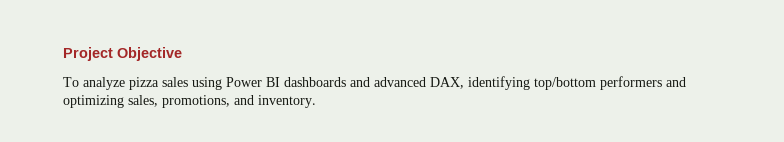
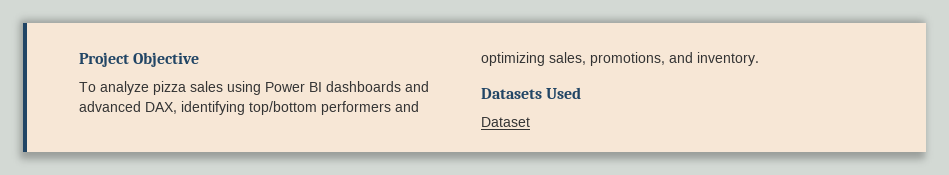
+ Datasets Used
+ Dataset

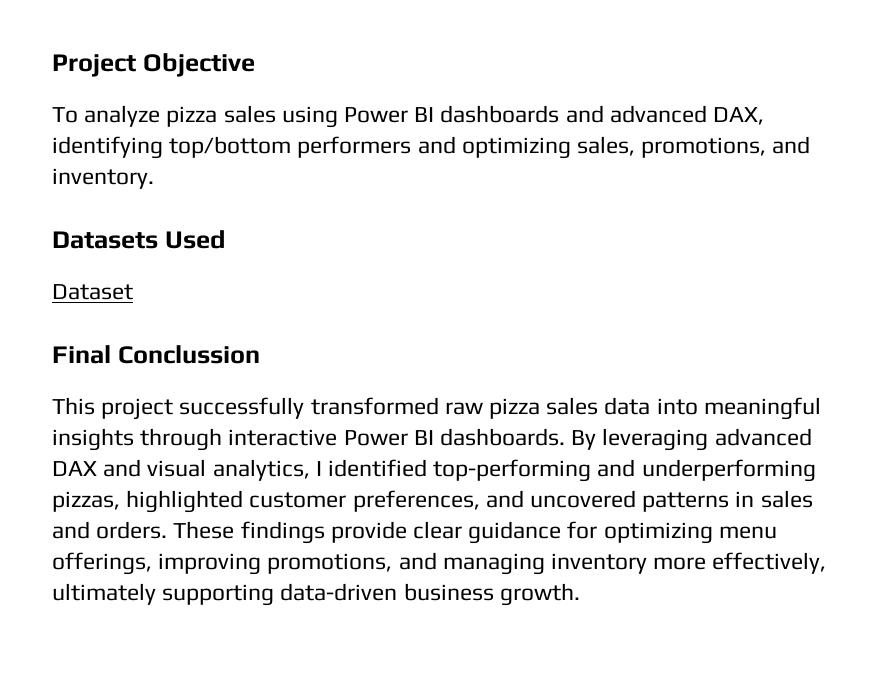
+ Final Conclussion
+ This project successfully transformed raw pizza sales data into meaningful insights through interactive Power BI dashboards. By leveraging advanced DAX and visual analytics, I identified top-performing and underperforming pizzas, highlighted customer preferences, and uncovered patterns in sales and orders. These findings provide clear guidance for optimizing menu offerings, improving promotions, and managing inventory more effectively, ultimately supporting data-driven business growth.

